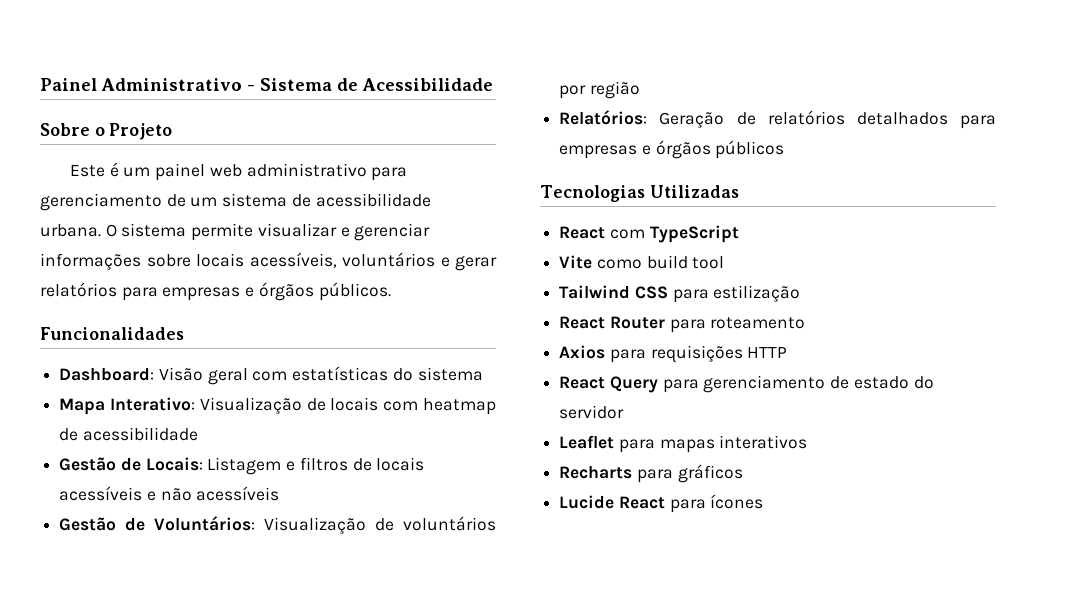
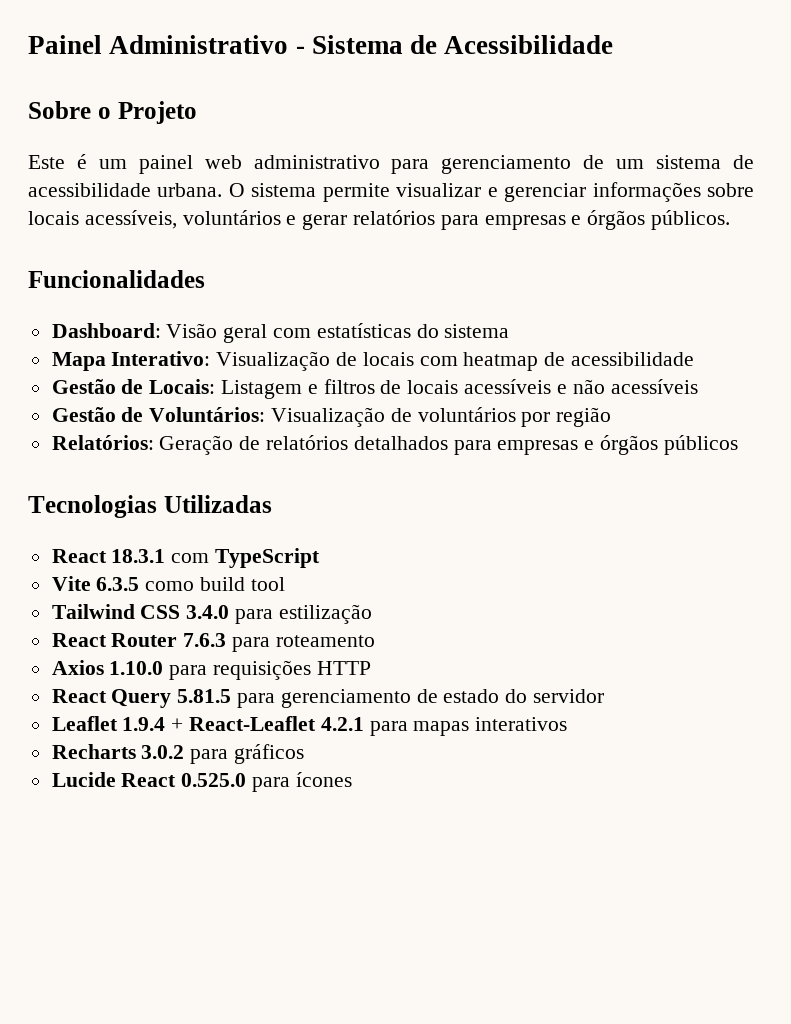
- React com TypeScript
+ React 18.3.1 com TypeScript
- Vite como build tool
+ Vite 6.3.5 como build tool
- Tailwind CSS para estilização
+ Tailwind CSS 3.4.0 para estilização
- React Router para roteamento
+ React Router 7.6.3 para roteamento
- Axios para requisições HTTP
+ Axios 1.10.0 para requisições HTTP
- React Query para gerenciamento de estado do servidor
+ React Query 5.81.5 para gerenciamento de estado do servidor
- Leaflet para mapas interativos
+ Leaflet 1.9.4 + React-Leaflet 4.2.1 para mapas interativos
- Recharts para gráficos
+ Recharts 3.0.2 para gráficos
- Lucide React para ícones
+ Lucide React 0.525.0 para ícones

